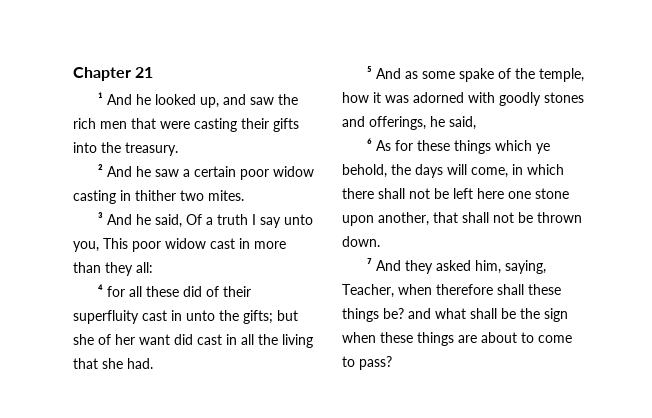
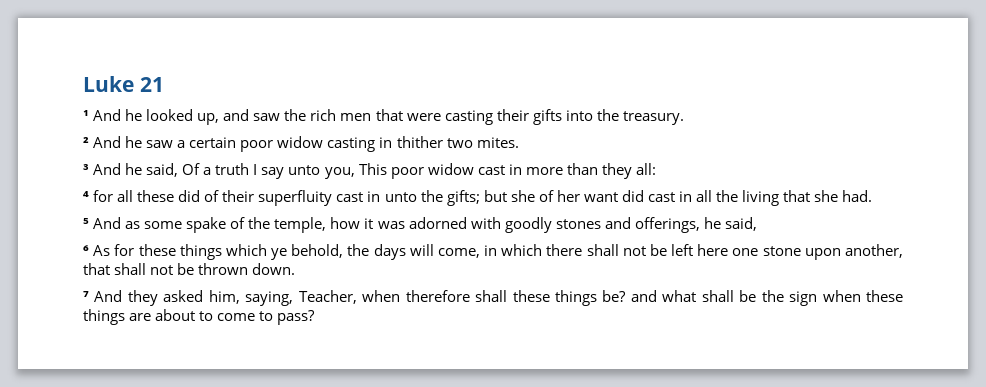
- Chapter 21
+ Luke 21

